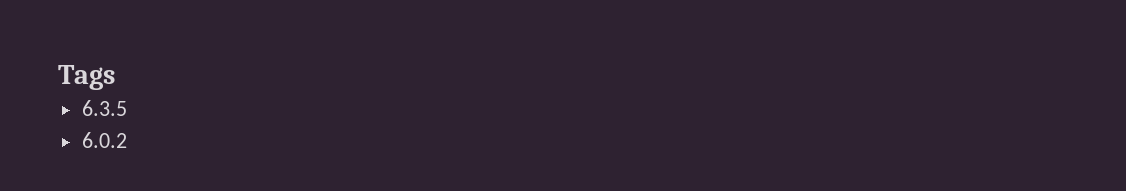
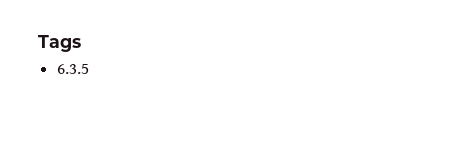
- 6.0.2

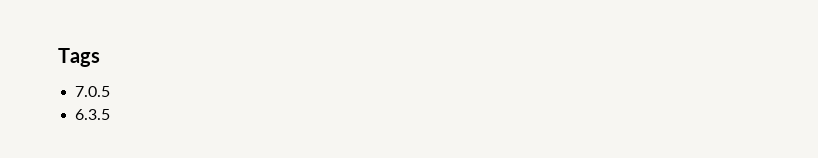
+ 7.0.5

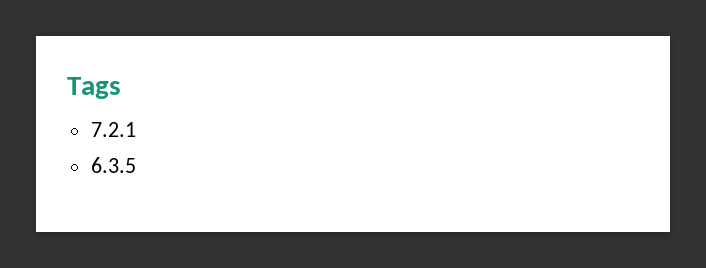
- 7.0.5
+ 7.2.1

